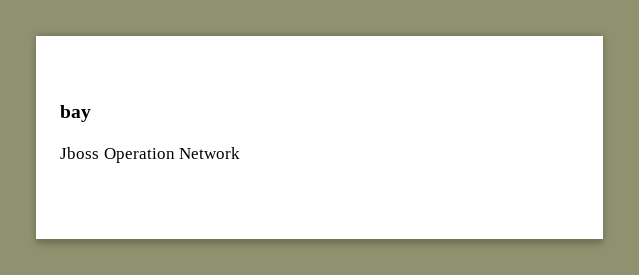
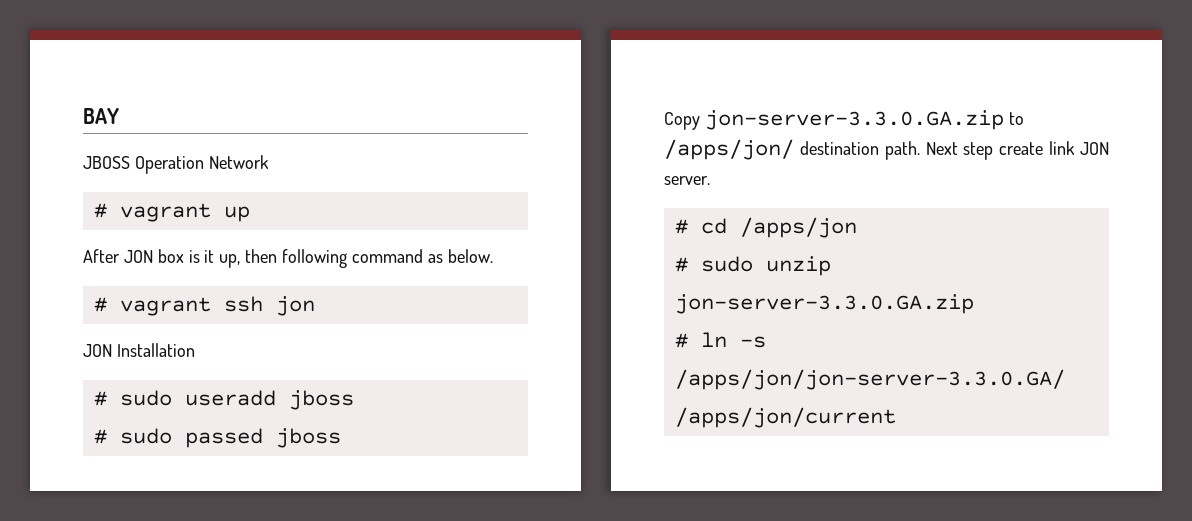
- bay
- Jboss Operation Network
+ BAY
+ JBOSS Operation Network
+ # vagrant up
+ After JON box is it up, then following command as below.
+ # vagrant ssh jon
+ JON Installation
+ # sudo useradd jboss
+ # sudo passed jboss
+ Copy jon-server-3.3.0.GA.zip to /apps/jon/ destination path. Next step create link JON server.
+ # cd /apps/jon
+ # sudo unzip jon-server-3.3.0.GA.zip
+ # ln -s /apps/jon/jon-server-3.3.0.GA/ /apps/jon/current

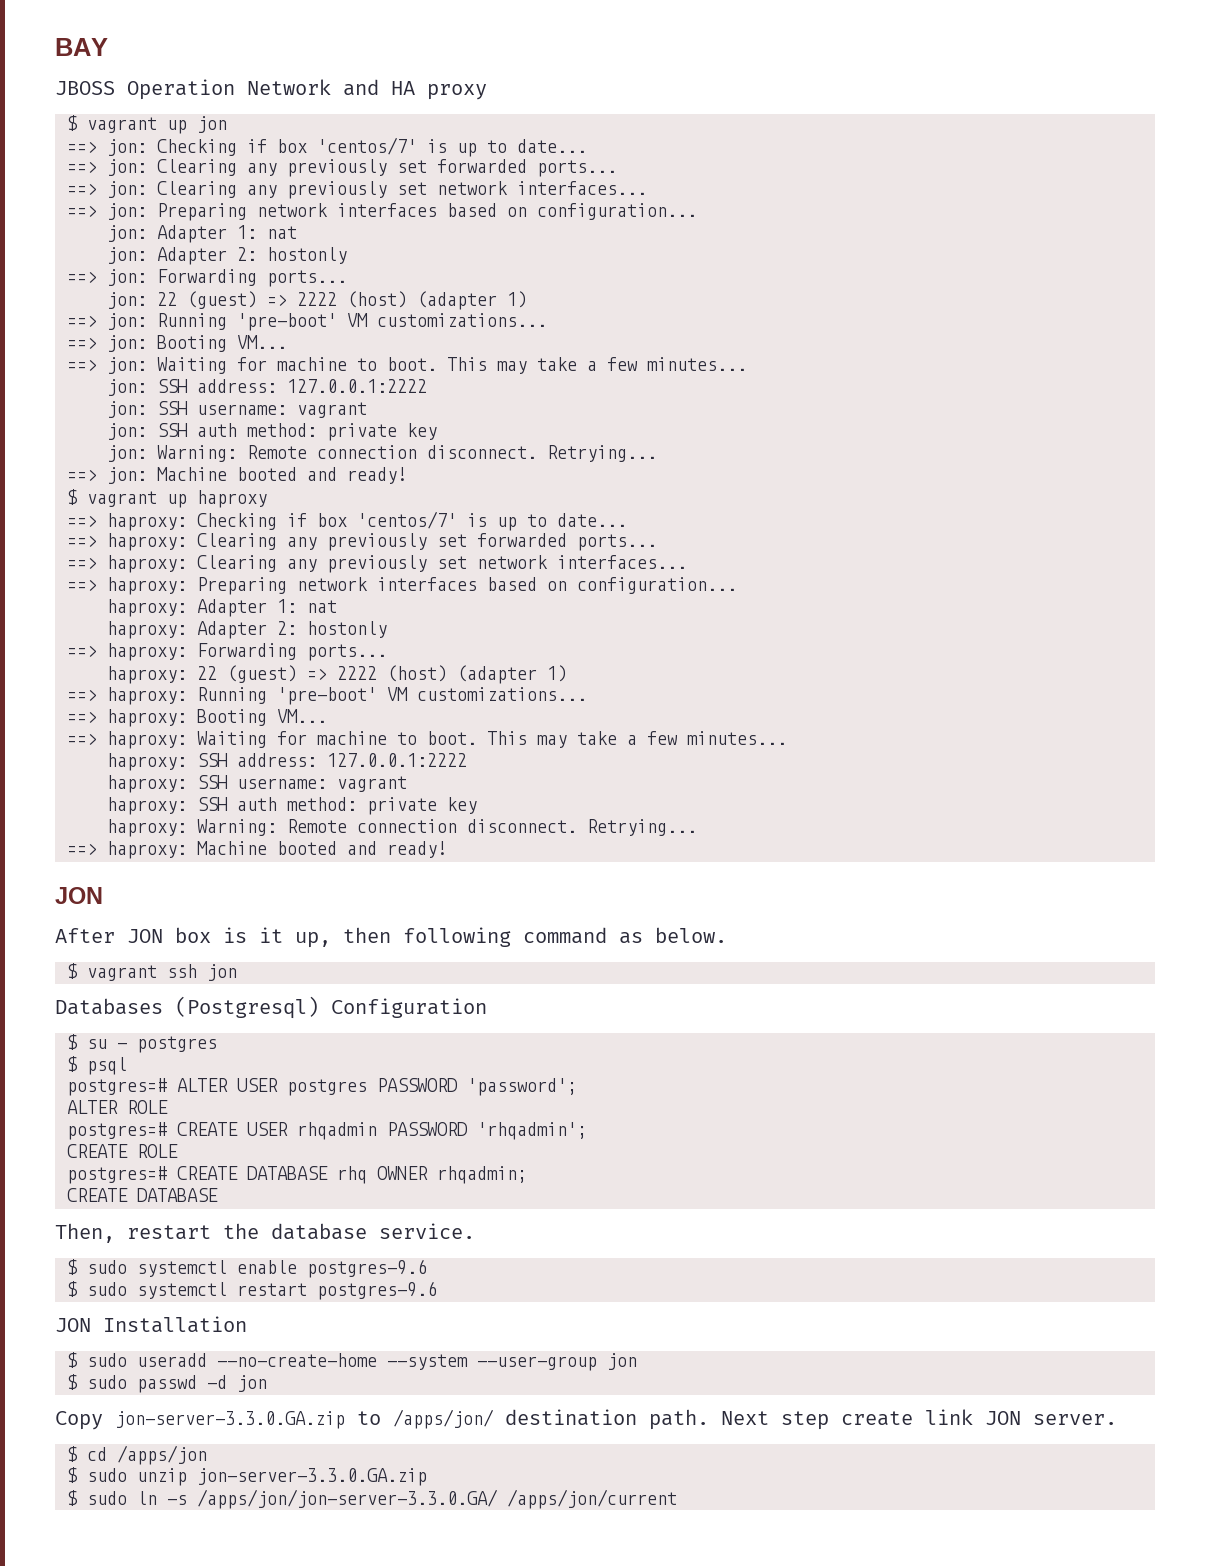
- JBOSS Operation Network
- # vagrant up
+ JBOSS Operation Network and HA proxy
+ $ vagrant up jon
+ ==> jon: Checking if box 'centos/7' is up to date...
+ ==> jon: Clearing any previously set forwarded ports...
+ ==> jon: Clearing any previously set network interfaces...
+ ==> jon: Preparing network interfaces based on configuration...
+ jon: Adapter 1: nat
+ jon: Adapter 2: hostonly
+ ==> jon: Forwarding ports...
+ jon: 22 (guest) => 2222 (host) (adapter 1)
+ ==> jon: Running 'pre-boot' VM customizations...
+ ==> jon: Booting VM...
+ ==> jon: Waiting for machine to boot. This may take a few minutes...
+ jon: SSH address: 127.0.0.1:2222
+ jon: SSH username: vagrant
+ jon: SSH auth method: private key
+ jon: Warning: Remote connection disconnect. Retrying...
+ ==> jon: Machine booted and ready!
+ $ vagrant up haproxy
+ ==> haproxy: Checking if box 'centos/7' is up to date...
+ ==> haproxy: Clearing any previously set forwarded ports...
+ ==> haproxy: Clearing any previously set network interfaces...
+ ==> haproxy: Preparing network interfaces based on configuration...
+ haproxy: Adapter 1: nat
+ haproxy: Adapter 2: hostonly
+ ==> haproxy: Forwarding ports...
+ haproxy: 22 (guest) => 2222 (host) (adapter 1)
+ ==> haproxy: Running 'pre-boot' VM customizations...
+ ==> haproxy: Booting VM...
+ ==> haproxy: Waiting for machine to boot. This may take a few minutes...
+ haproxy: SSH address: 127.0.0.1:2222
+ haproxy: SSH username: vagrant
+ haproxy: SSH auth method: private key
+ haproxy: Warning: Remote connection disconnect. Retrying...
+ ==> haproxy: Machine booted and ready!
+ JON
- # vagrant ssh jon
+ $ vagrant ssh jon
+ Databases (Postgresql) Configuration
+ $ su - postgres
+ $ psql
+ postgres=# ALTER USER postgres PASSWORD 'password';
+ ALTER ROLE
+ postgres=# CREATE USER rhqadmin PASSWORD 'rhqadmin';
+ CREATE ROLE
+ postgres=# CREATE DATABASE rhq OWNER rhqadmin;
+ CREATE DATABASE
+ Then, restart the database service.
+ $ sudo systemctl enable postgres-9.6
+ $ sudo systemctl restart postgres-9.6
- # sudo useradd jboss
- # sudo passed jboss
+ $ sudo useradd --no-create-home --system --user-group jon
+ $ sudo passwd -d jon
- # cd /apps/jon
+ $ cd /apps/jon
- # sudo unzip jon-server-3.3.0.GA.zip
+ $ sudo unzip jon-server-3.3.0.GA.zip
- # ln -s /apps/jon/jon-server-3.3.0.GA/ /apps/jon/current
+ $ sudo ln -s /apps/jon/jon-server-3.3.0.GA/ /apps/jon/current

